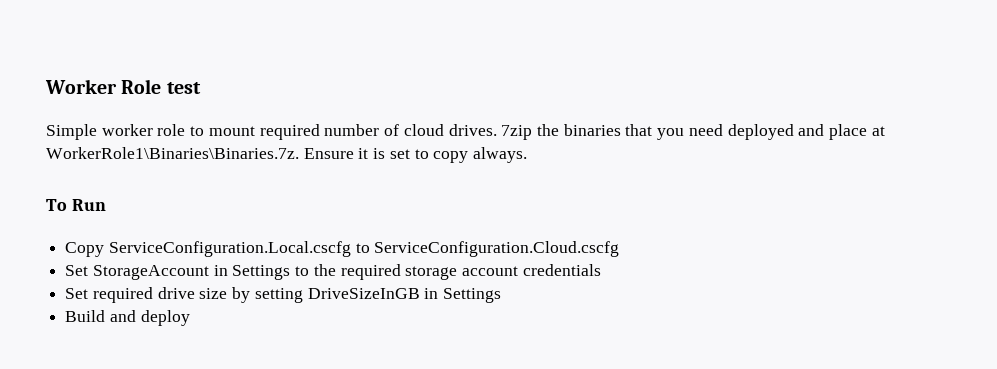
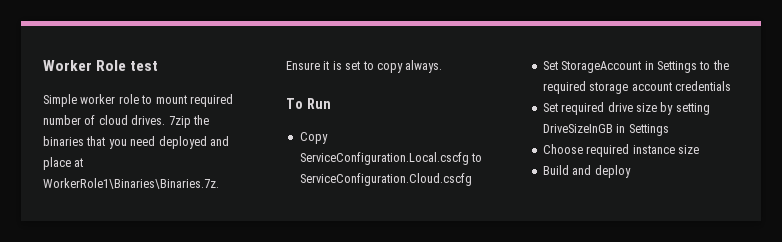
+ Choose required instance size

